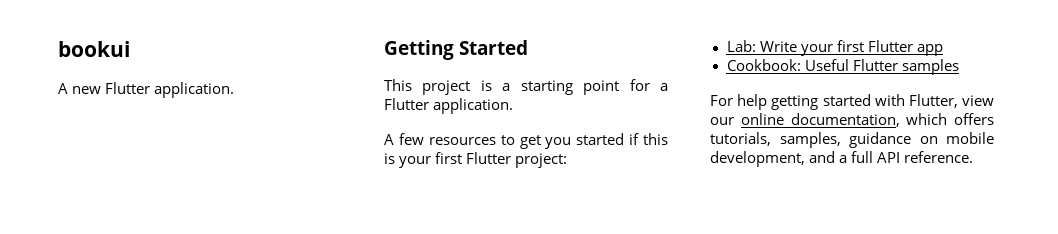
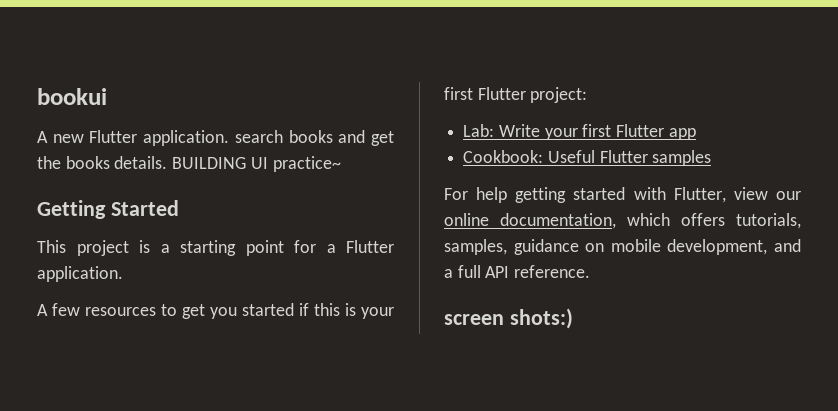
- A new Flutter application.
+ A new Flutter application. search books and get the books details. BUILDING UI practice~
+ screen shots:)

